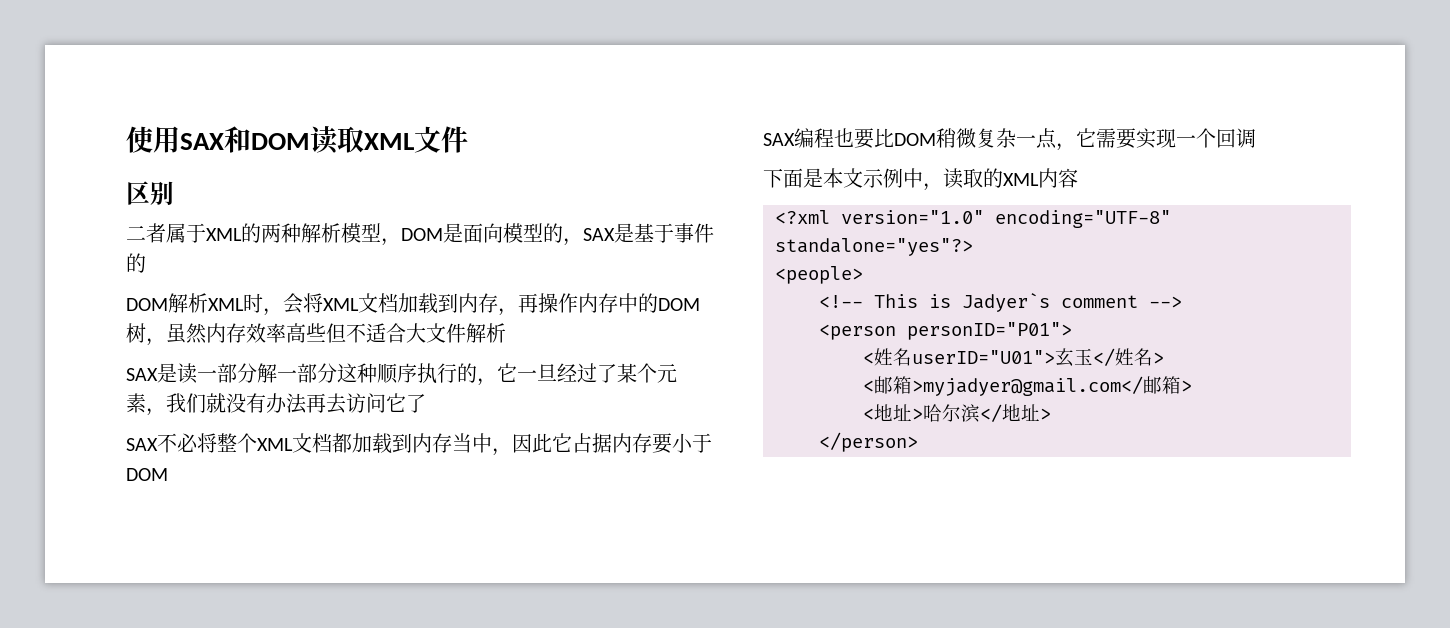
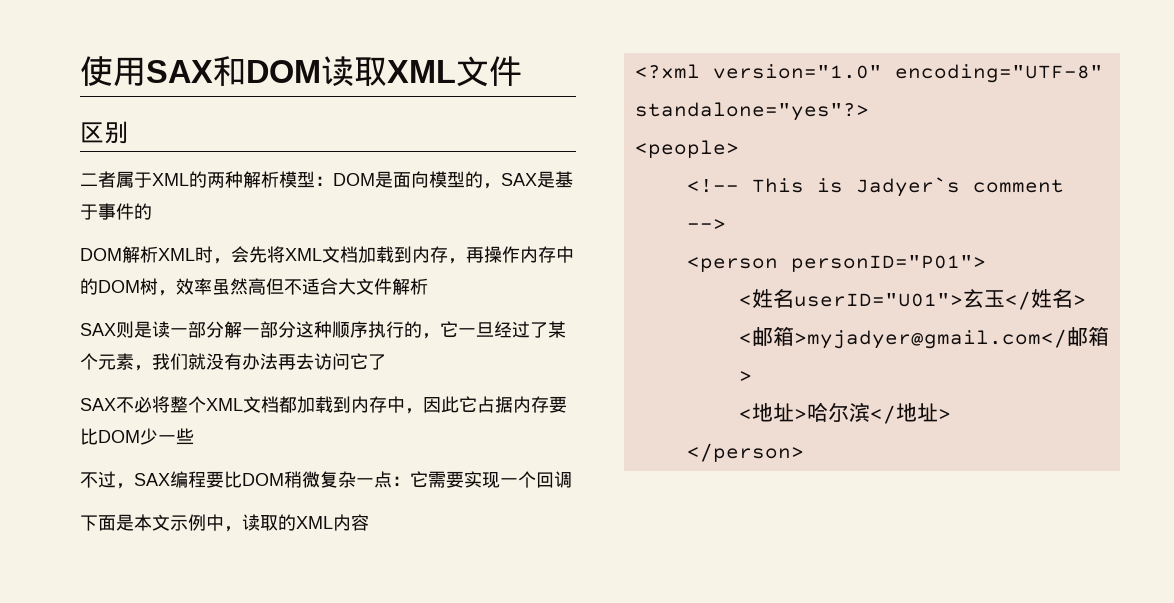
- 二者属于XML的两种解析模型，DOM是面向模型的，SAX是基于事件的
+ 二者属于XML的两种解析模型：DOM是面向模型的，SAX是基于事件的
- DOM解析XML时，会将XML文档加载到内存，再操作内存中的DOM树，虽然内存效率高些但不适合大文件解析
+ DOM解析XML时，会先将XML文档加载到内存，再操作内存中的DOM树，效率虽然高但不适合大文件解析
- SAX是读一部分解一部分这种顺序执行的，它一旦经过了某个元素，我们就没有办法再去访问它了
+ SAX则是读一部分解一部分这种顺序执行的，它一旦经过了某个元素，我们就没有办法再去访问它了
- SAX不必将整个XML文档都加载到内存当中，因此它占据内存要小于DOM
- SAX编程也要比DOM稍微复杂一点，它需要实现一个回调
+ SAX不必将整个XML文档都加载到内存中，因此它占据内存要比DOM少一些
+ 不过，SAX编程要比DOM稍微复杂一点：它需要实现一个回调

